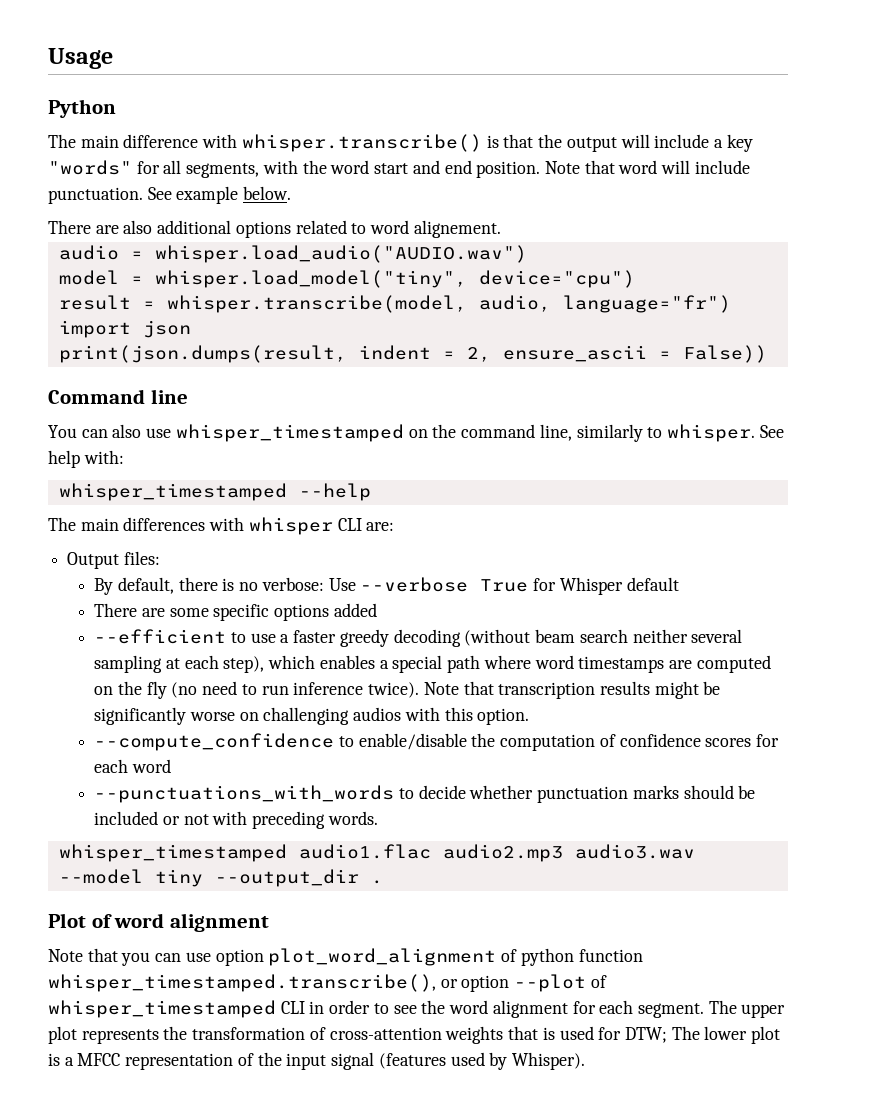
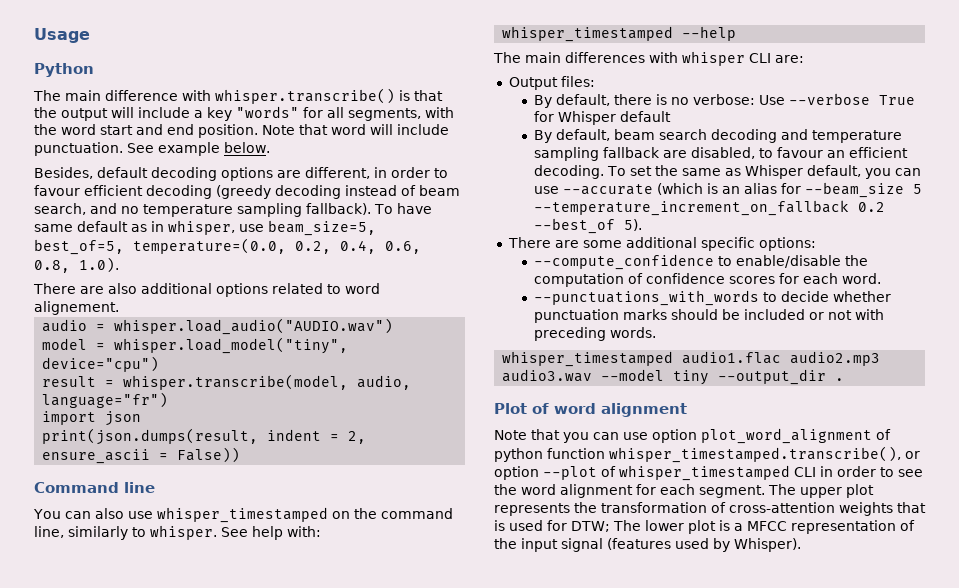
+ Besides, default decoding options are different, in order to favour efficient decoding (greedy decoding instead of beam search, and no temperature sampling fallback). To have same default as in whisper, use beam_size=5, best_of=5, temperature=(0.0, 0.2, 0.4, 0.6, 0.8, 1.0).
- There are some specific options added
- --efficient to use a faster greedy decoding (without beam search neither several sampling at each step), which enables a special path where word timestamps are computed on the fly (no need to run inference twice). Note that transcription results might be significantly worse on challenging audios with this option.
+ By default, beam search decoding and temperature sampling fallback are disabled, to favour an efficient decoding. To set the same as Whisper default, you can use --accurate (which is an alias for --beam_size 5 --temperature_increment_on_fallback 0.2 --best_of 5).
+ There are some additional specific options:
- --compute_confidence to enable/disable the computation of confidence scores for each word
+ --compute_confidence to enable/disable the computation of confidence scores for each word.

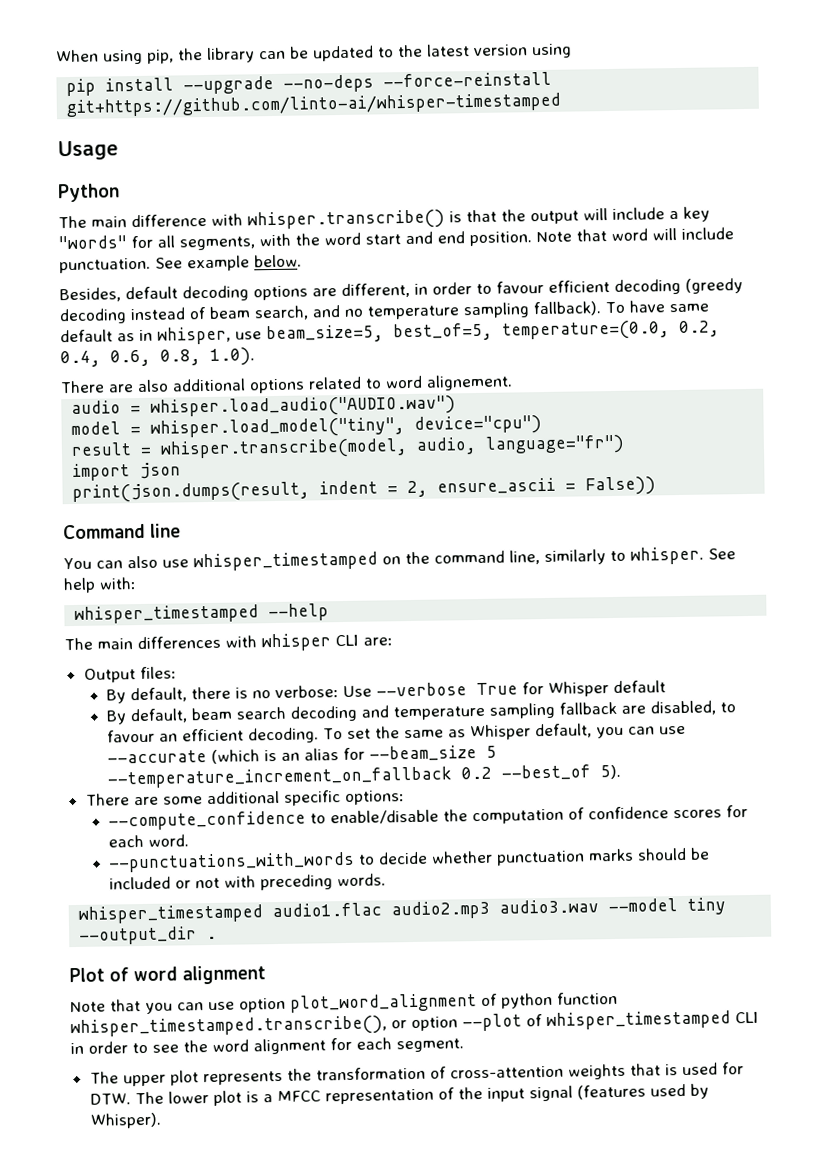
+ When using pip, the library can be updated to the latest version using
+ pip install --upgrade --no-deps --force-reinstall git+https://github.com/linto-ai/whisper-timestamped
- Note that you can use option plot_word_alignment of python function whisper_timestamped.transcribe(), or option --plot of whisper_timestamped CLI in order to see the word alignment for each segment. The upper plot represents the transformation of cross-attention weights that is used for DTW; The lower plot is a MFCC representation of the input signal (features used by Whisper).
+ Note that you can use option plot_word_alignment of python function whisper_timestamped.transcribe(), or option --plot of whisper_timestamped CLI in order to see the word alignment for each segment.
+ The upper plot represents the transformation of cross-attention weights that is used for DTW. The lower plot is a MFCC representation of the input signal (features used by Whisper).

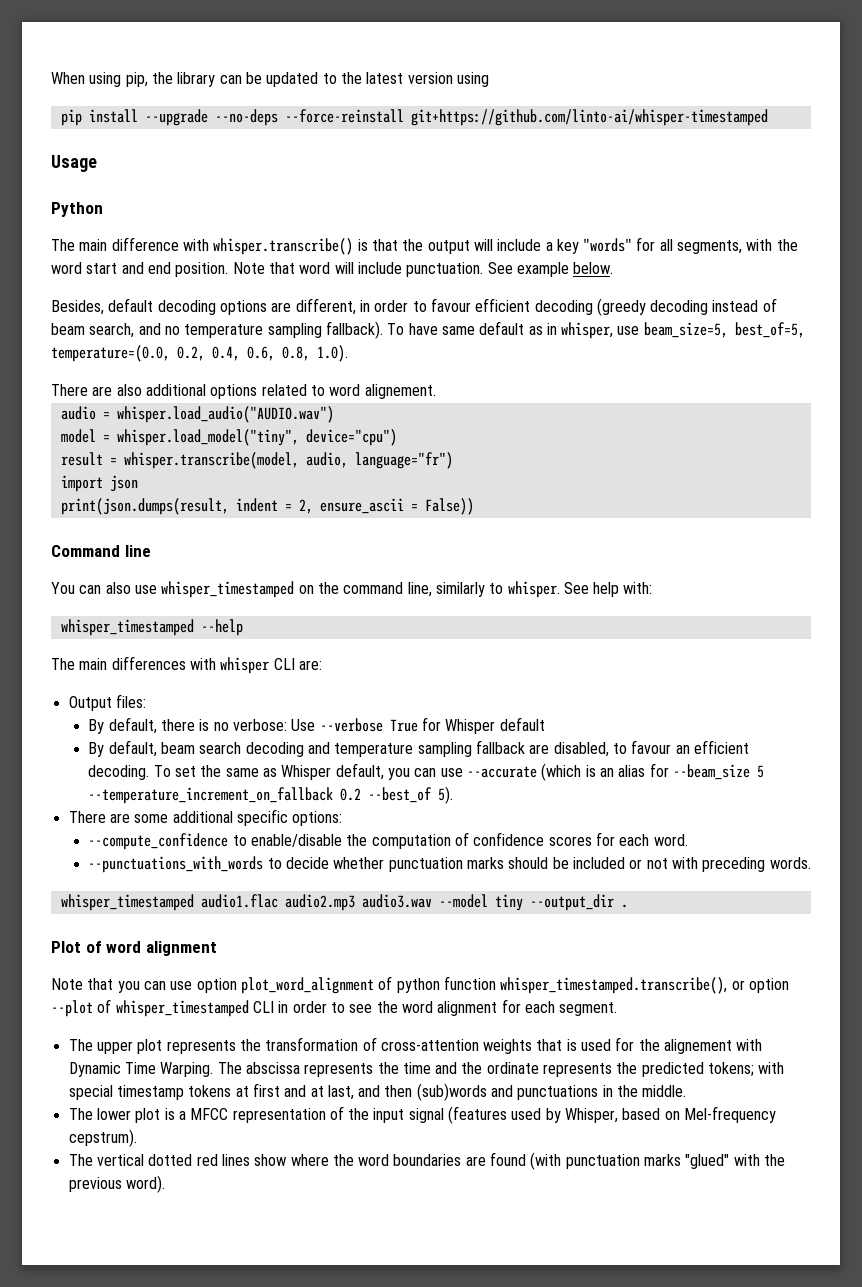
- The upper plot represents the transformation of cross-attention weights that is used for DTW. The lower plot is a MFCC representation of the input signal (features used by Whisper).
+ The upper plot represents the transformation of cross-attention weights that is used for the alignement with Dynamic Time Warping. The abscissa represents the time and the ordinate represents the predicted tokens; with special timestamp tokens at first and at last, and then (sub)words and punctuations in the middle.
+ The lower plot is a MFCC representation of the input signal (features used by Whisper, based on Mel-frequency cepstrum).
+ The vertical dotted red lines show where the word boundaries are found (with punctuation marks "glued" with the previous word).

